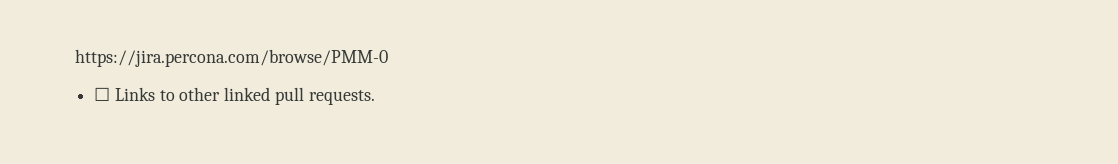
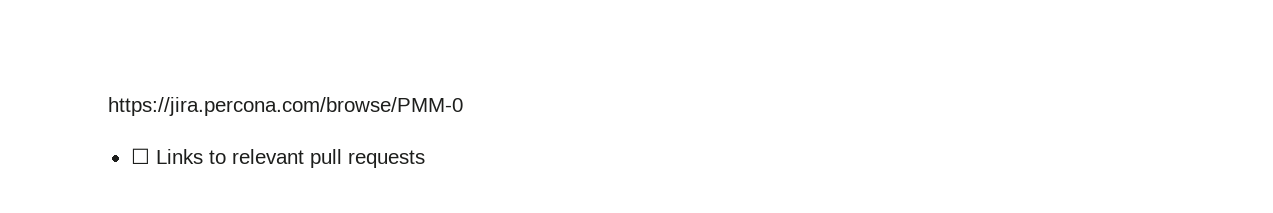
- ☐ Links to other linked pull requests.
+ ☐ Links to relevant pull requests

